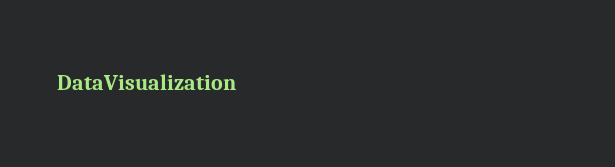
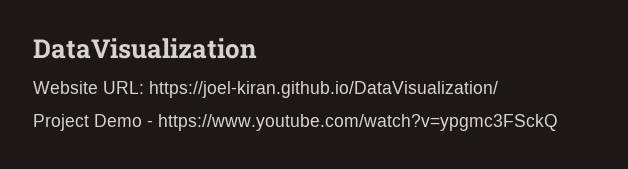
+ Website URL: https://joel-kiran.github.io/DataVisualization/
+ Project Demo - https://www.youtube.com/watch?v=ypgmc3FSckQ

